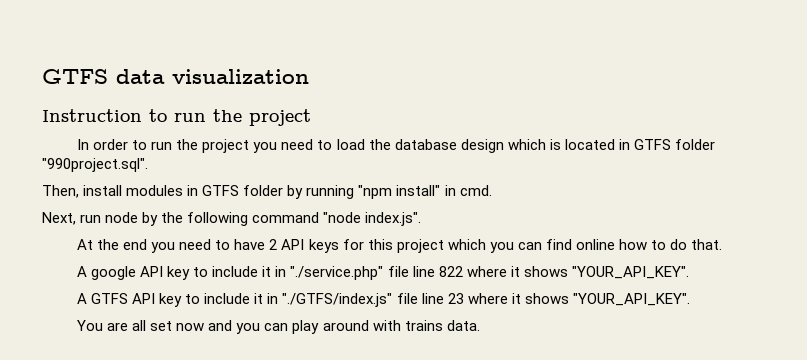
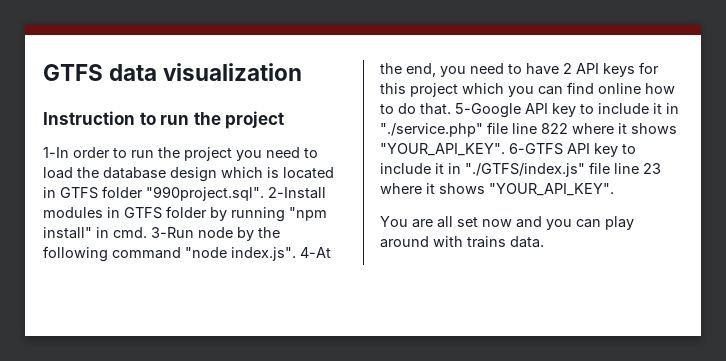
- In order to run the project you need to load the database design which is located in GTFS folder "990project.sql".
- Then, install modules in GTFS folder by running "npm install" in cmd.
- Next, run node by the following command "node index.js".
- At the end you need to have 2 API keys for this project which you can find online how to do that.
- A google API key to include it in "./service.php" file line 822 where it shows "YOUR_API_KEY".
- A GTFS API key to include it in "./GTFS/index.js" file line 23 where it shows "YOUR_API_KEY".
+ 1-In order to run the project you need to load the database design which is located in GTFS folder "990project.sql". 2-Install modules in GTFS folder by running "npm install" in cmd. 3-Run node by the following command "node index.js". 4-At the end, you need to have 2 API keys for this project which you can find online how to do that. 5-Google API key to include it in "./service.php" file line 822 where it shows "YOUR_API_KEY". 6-GTFS API key to include it in "./GTFS/index.js" file line 23 where it shows "YOUR_API_KEY".

